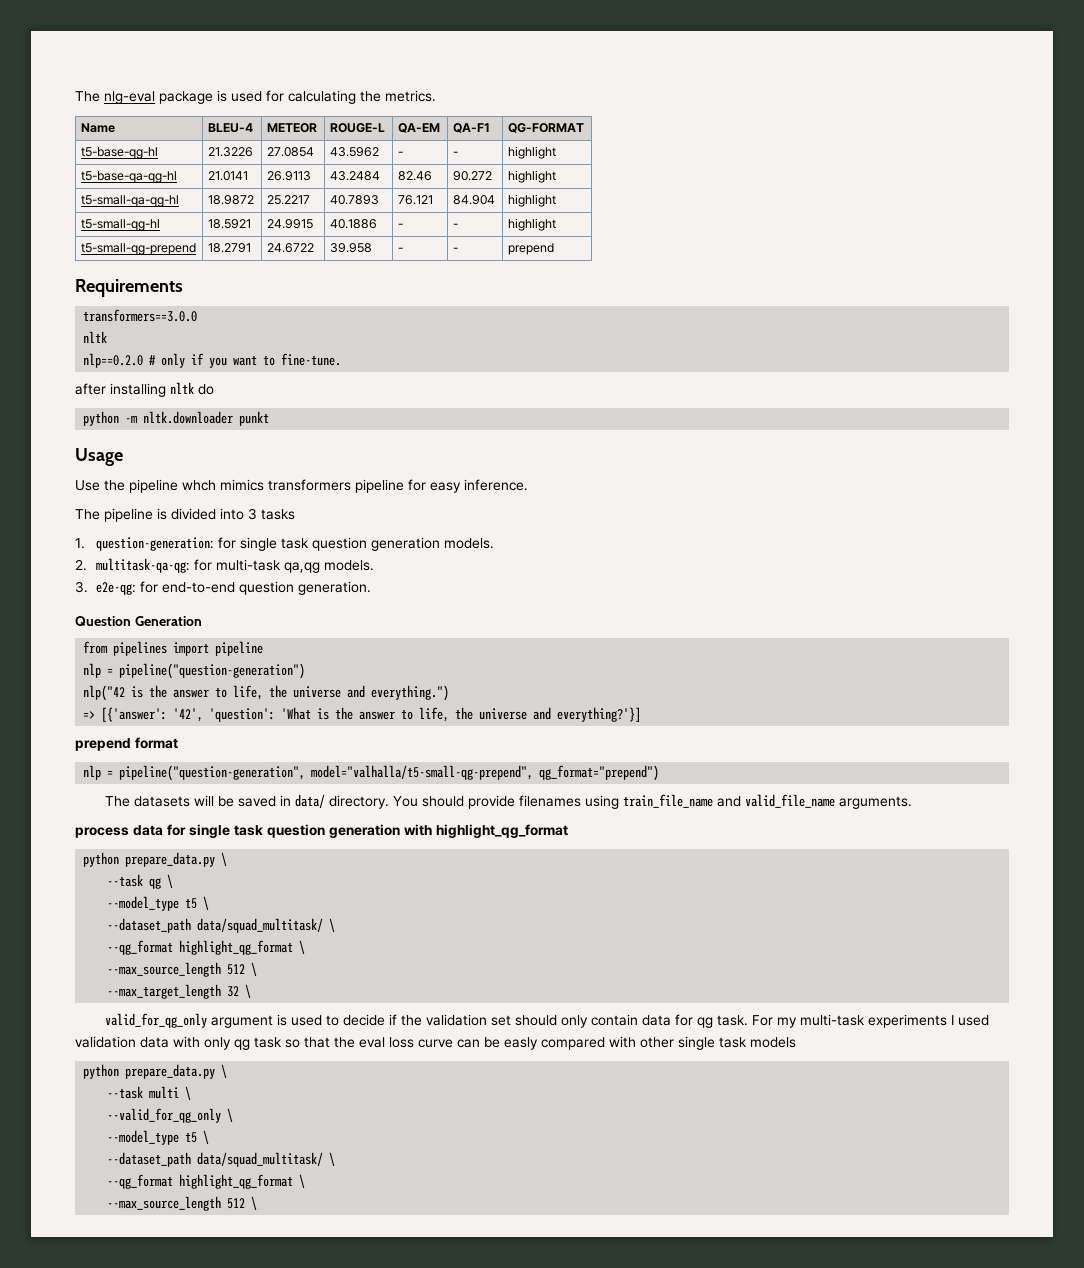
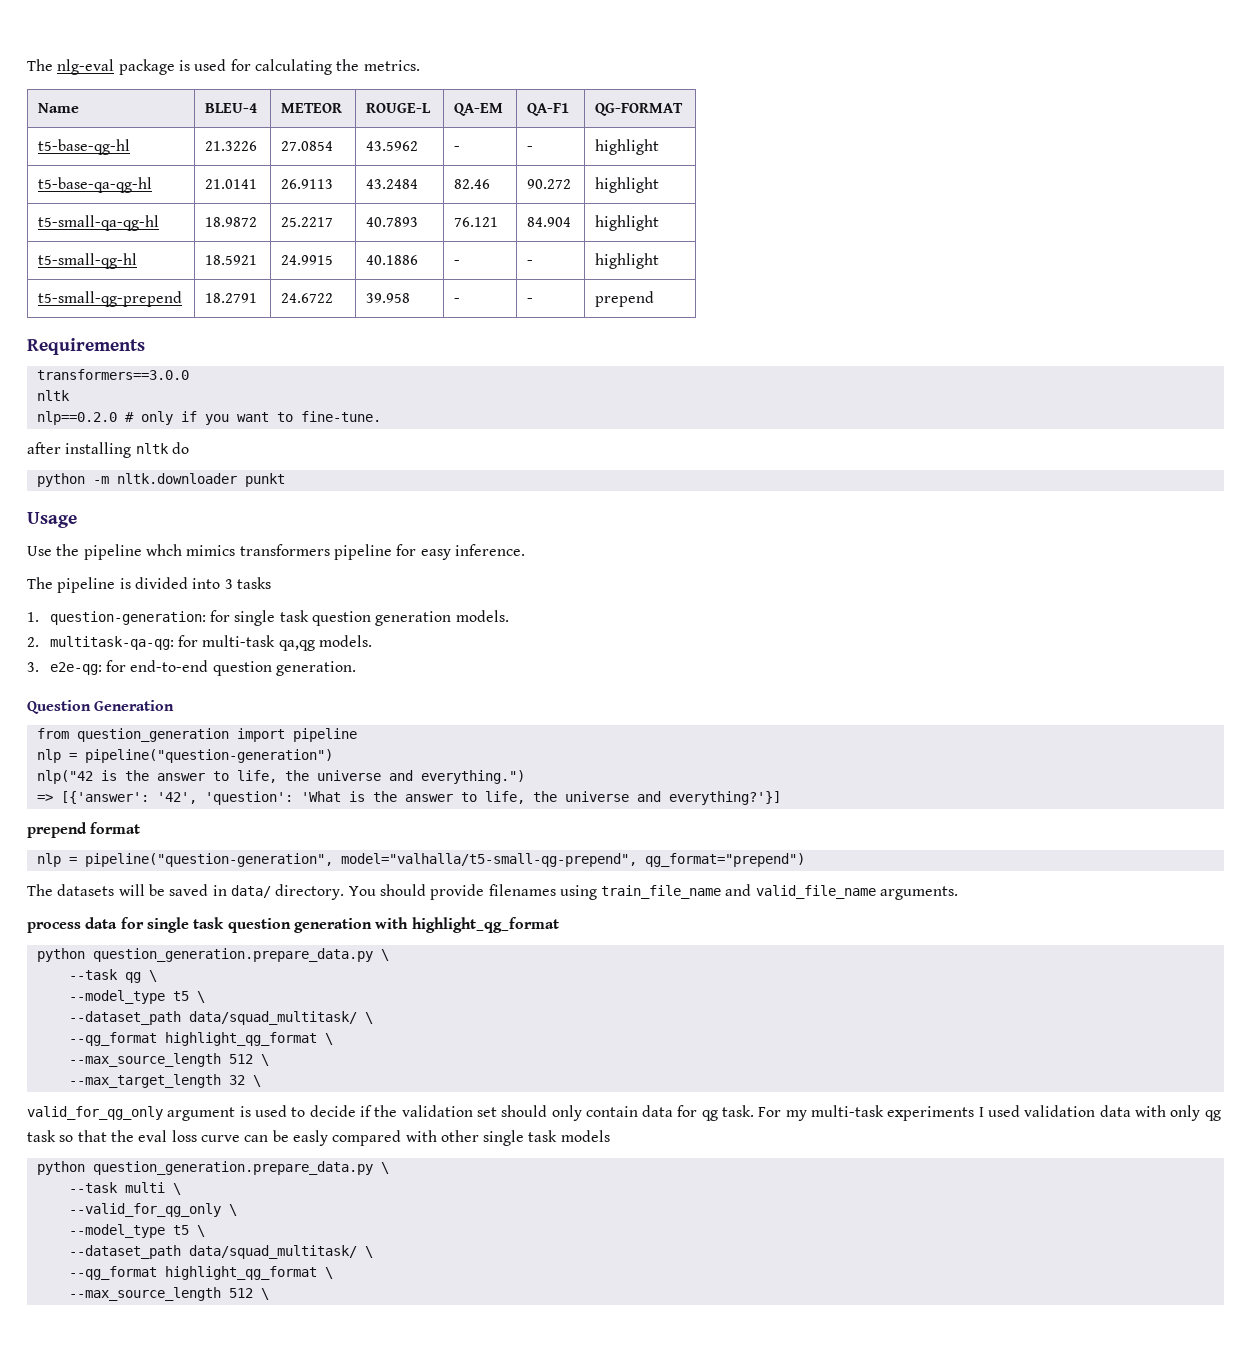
- from pipelines import pipeline
+ from question_generation import pipeline
  process data for single task question generation with highlight_qg_format
- python prepare_data.py \
+ python question_generation.prepare_data.py \
  For my multi-task experiments I used validation data with only qg task so that the eval loss curve can be easly compared with other single task models
- python prepare_data.py \
+ python question_generation.prepare_data.py \

